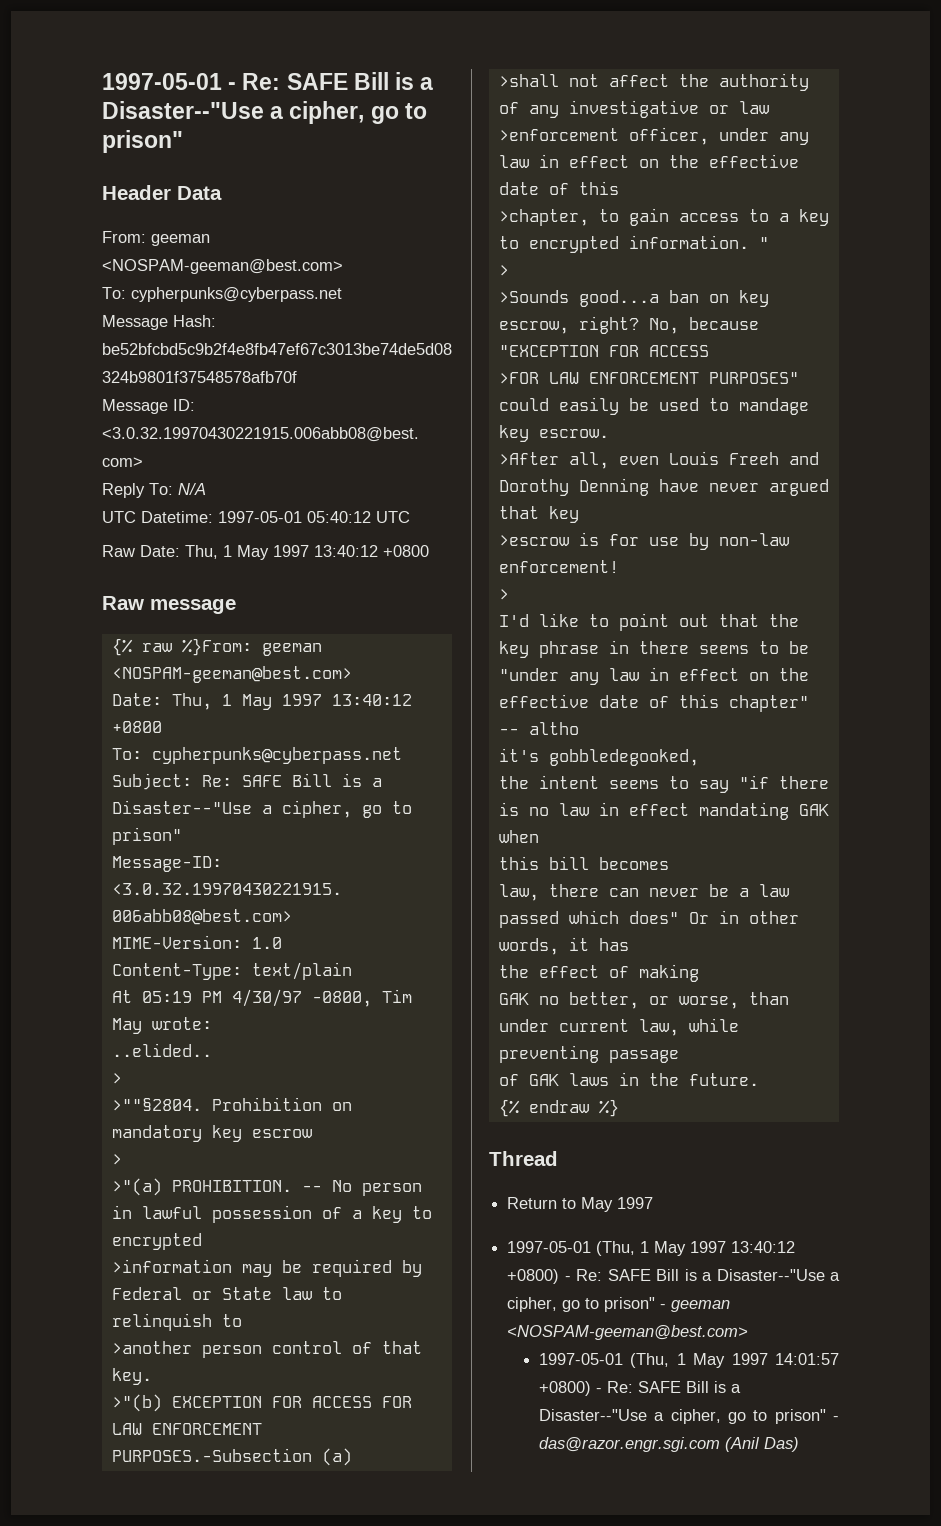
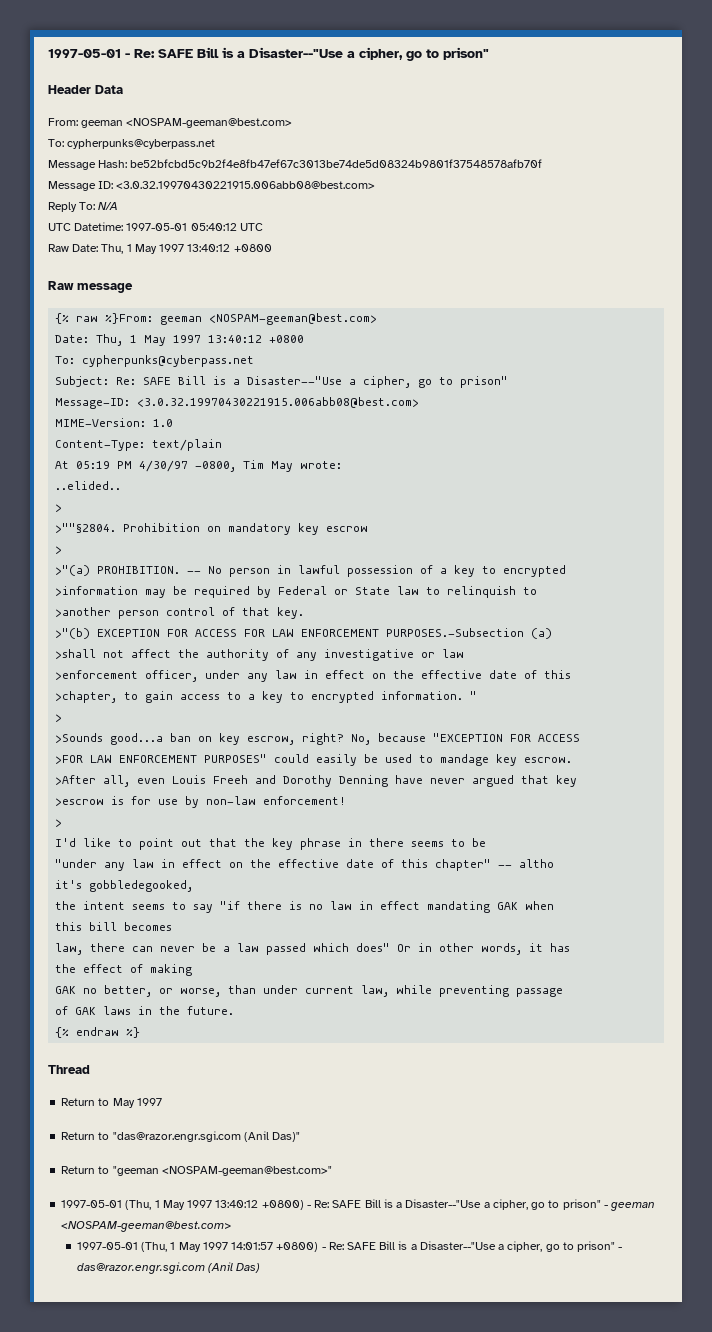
+ Return to "das@razor.engr.sgi.com (Anil Das)"
+ Return to "geeman <NOSPAM-geeman@best.com>"

